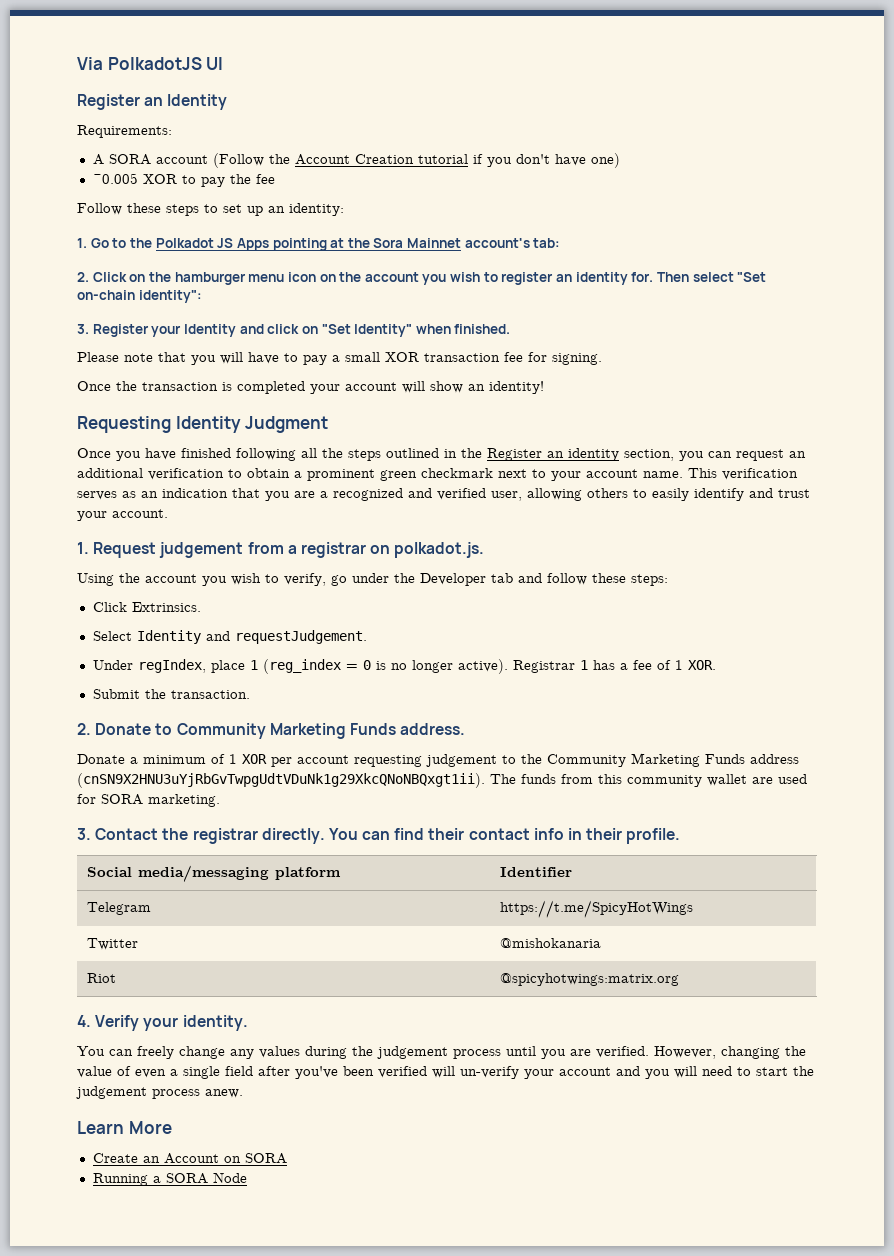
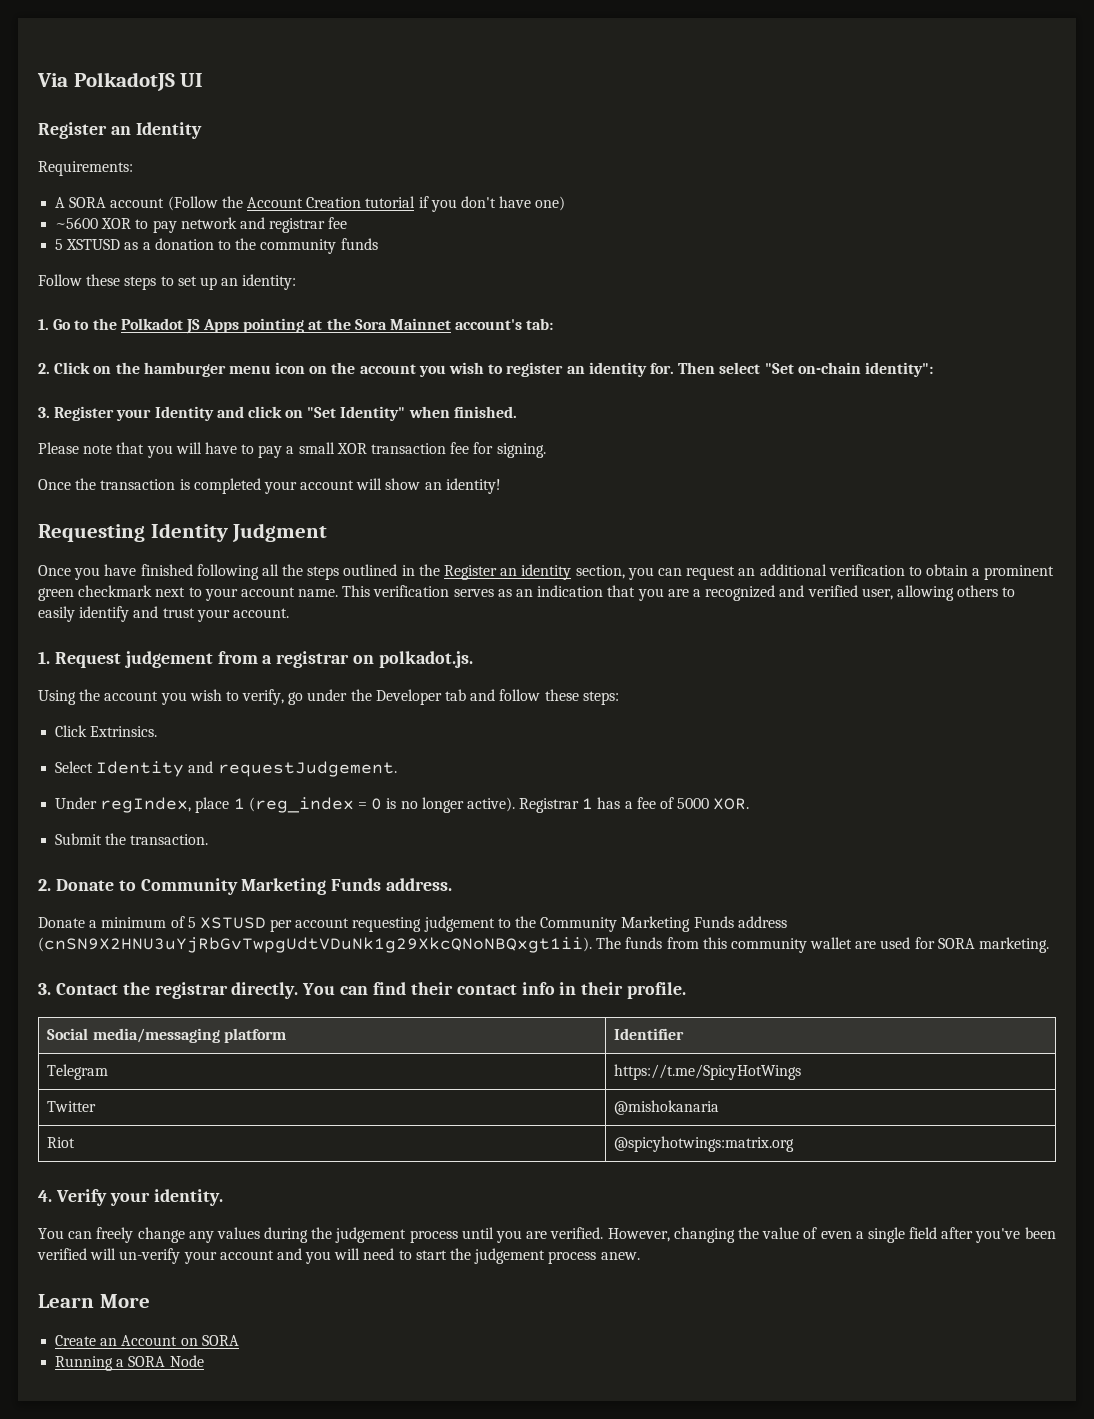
- ~0.005 XOR to pay the fee
+ ~5600 XOR to pay network and registrar fee
+ 5 XSTUSD as a donation to the community funds
- Registrar 1 has a fee of 1 XOR.
+ Registrar 1 has a fee of 5000 XOR.
- Donate a minimum of 1 XOR per account requesting judgement to the Community Marketing Funds address (cnSN9X2HNU3uYjRbGvTwpgUdtVDuNk1g29XkcQNoNBQxgt1ii).
+ Donate a minimum of 5 XSTUSD per account requesting judgement to the Community Marketing Funds address (cnSN9X2HNU3uYjRbGvTwpgUdtVDuNk1g29XkcQNoNBQxgt1ii).

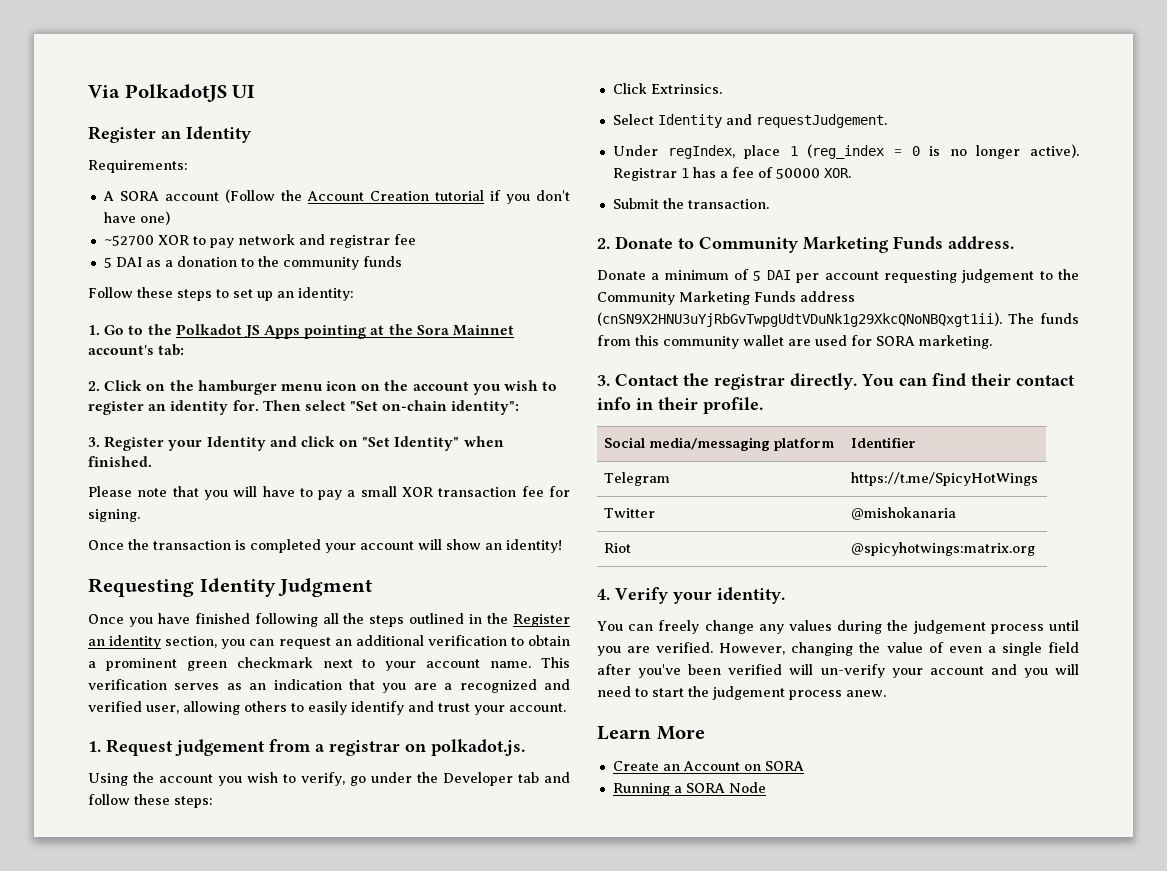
- ~5600 XOR to pay network and registrar fee
+ ~52700 XOR to pay network and registrar fee
- 5 XSTUSD as a donation to the community funds
+ 5 DAI as a donation to the community funds
- Registrar 1 has a fee of 5000 XOR.
+ Registrar 1 has a fee of 50000 XOR.
- Donate a minimum of 5 XSTUSD per account requesting judgement to the Community Marketing Funds address (cnSN9X2HNU3uYjRbGvTwpgUdtVDuNk1g29XkcQNoNBQxgt1ii).
+ Donate a minimum of 5 DAI per account requesting judgement to the Community Marketing Funds address (cnSN9X2HNU3uYjRbGvTwpgUdtVDuNk1g29XkcQNoNBQxgt1ii).

